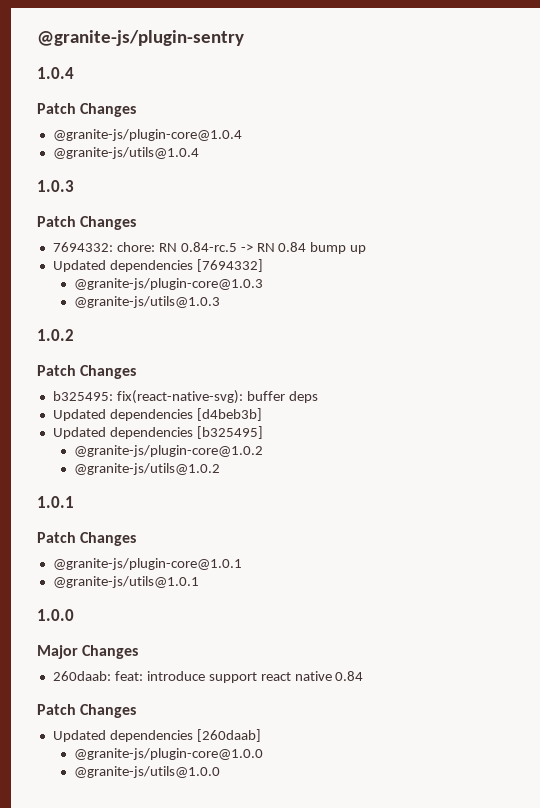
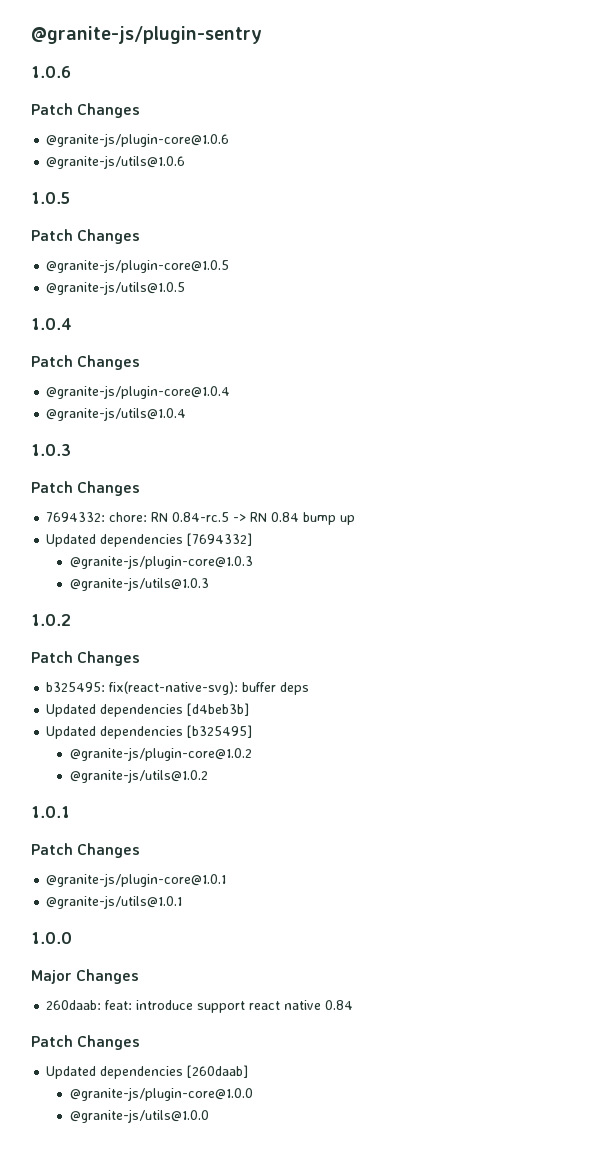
+ 1.0.6
+ Patch Changes
+ @granite-js/plugin-core@1.0.6
+ @granite-js/utils@1.0.6
+ 1.0.5
+ Patch Changes
+ @granite-js/plugin-core@1.0.5
+ @granite-js/utils@1.0.5

